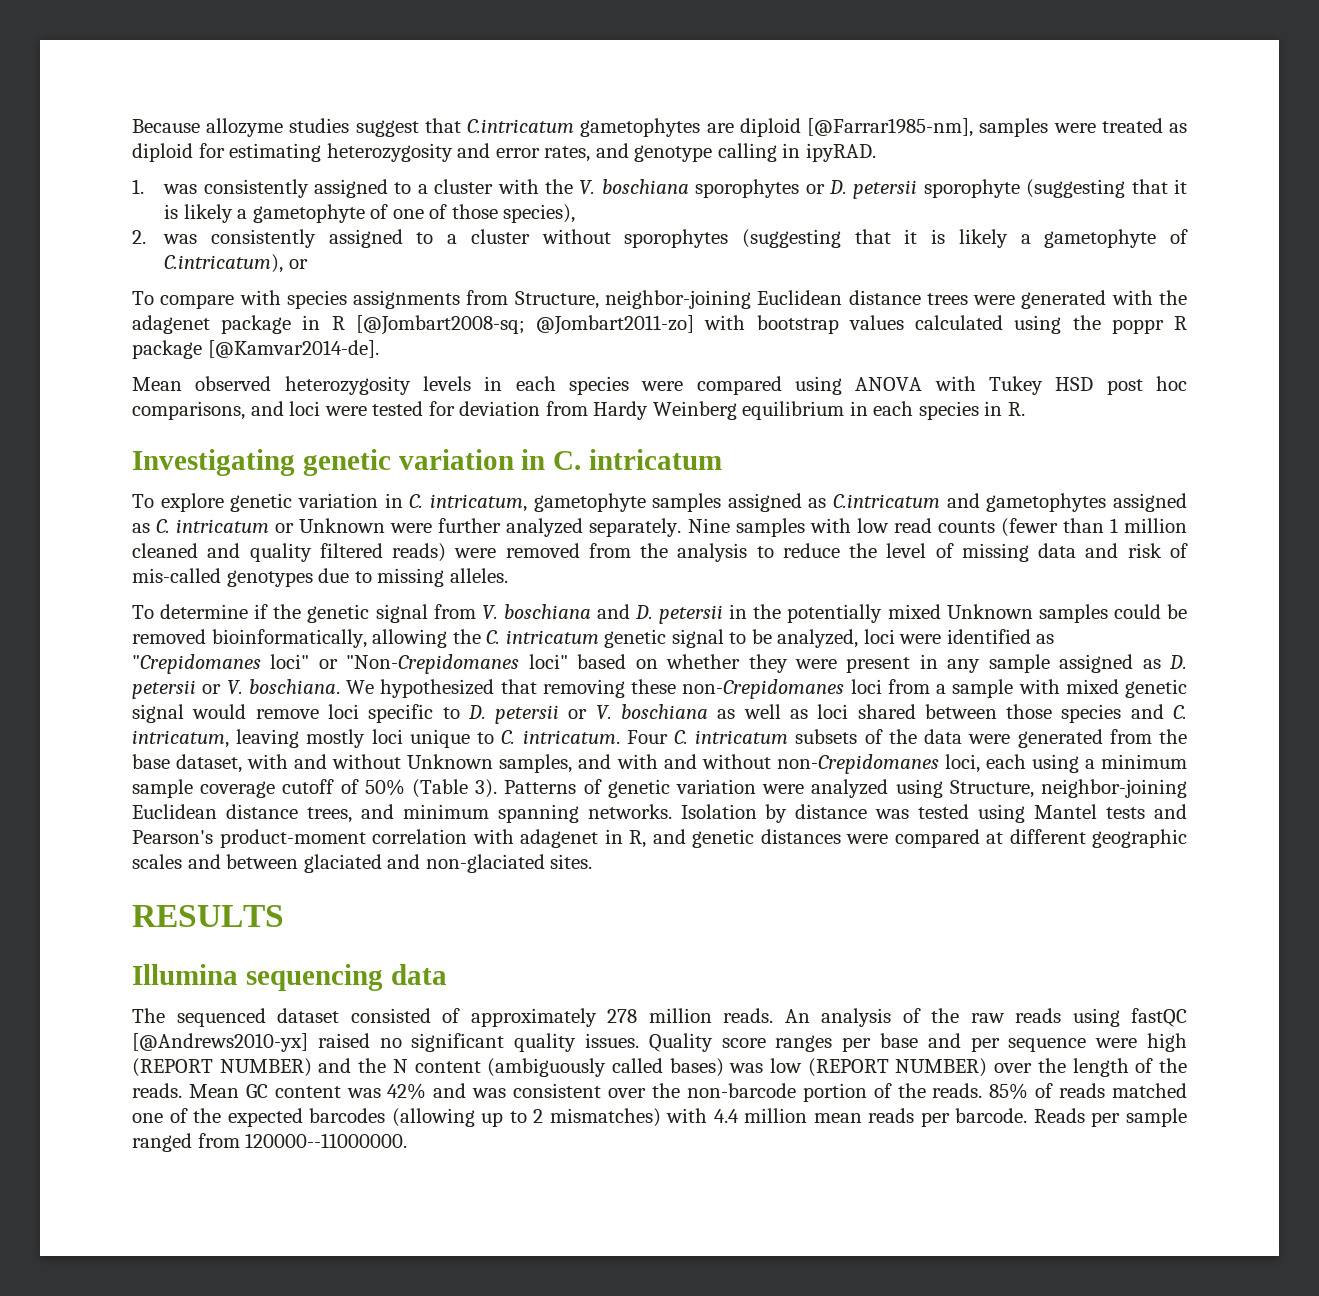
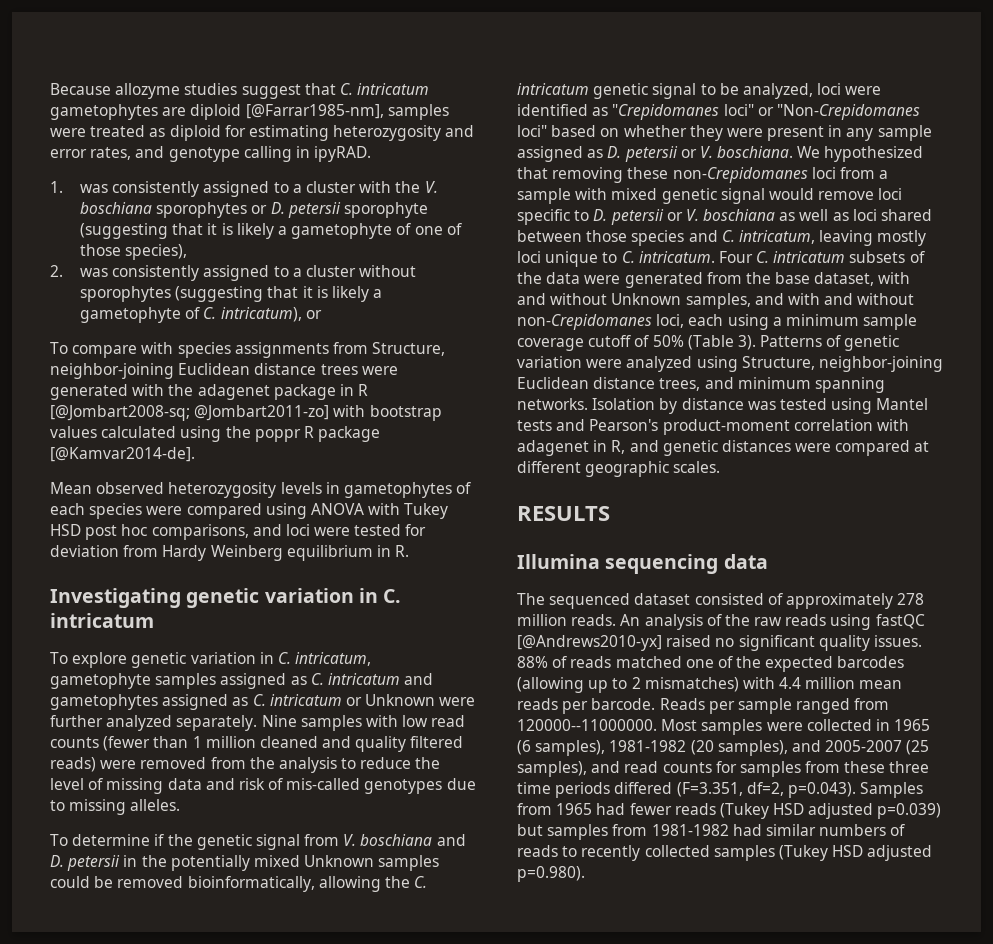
- Because allozyme studies suggest that C.intricatum gametophytes are diploid [@Farrar1985-nm], samples were treated as diploid for estimating heterozygosity and error rates, and genotype calling in ipyRAD.
+ Because allozyme studies suggest that C. intricatum gametophytes are diploid [@Farrar1985-nm], samples were treated as diploid for estimating heterozygosity and error rates, and genotype calling in ipyRAD.
- 2. was consistently assigned to a cluster without sporophytes (suggesting that it is likely a gametophyte of C.intricatum), or
+ 2. was consistently assigned to a cluster without sporophytes (suggesting that it is likely a gametophyte of C. intricatum), or
- Mean observed heterozygosity levels in each species were compared using ANOVA with Tukey HSD post hoc comparisons, and loci were tested for deviation from Hardy Weinberg equilibrium in each species in R.
+ Mean observed heterozygosity levels in gametophytes of each species were compared using ANOVA with Tukey HSD post hoc comparisons, and loci were tested for deviation from Hardy Weinberg equilibrium in R.
- To explore genetic variation in C. intricatum, gametophyte samples assigned as C.intricatum and gametophytes assigned as C. intricatum or Unknown were further analyzed separately.
+ To explore genetic variation in C. intricatum, gametophyte samples assigned as C. intricatum and gametophytes assigned as C. intricatum or Unknown were further analyzed separately.
- Isolation by distance was tested using Mantel tests and Pearson's product-moment correlation with adagenet in R, and genetic distances were compared at different geographic scales and between glaciated and non-glaciated sites.
+ Isolation by distance was tested using Mantel tests and Pearson's product-moment correlation with adagenet in R, and genetic distances were compared at different geographic scales.
- Quality score ranges per base and per sequence were high (REPORT NUMBER) and the N content (ambiguously called bases) was low (REPORT NUMBER) over the length of the reads. Mean GC content was 42% and was consistent over the non-barcode portion of the reads. 85% of reads matched one of the expected barcodes (allowing up to 2 mismatches) with 4.4 million mean reads per barcode.
+ 88% of reads matched one of the expected barcodes (allowing up to 2 mismatches) with 4.4 million mean reads per barcode.
+ Most samples were collected in 1965 (6 samples), 1981-1982 (20 samples), and 2005-2007 (25 samples), and read counts for samples from these three time periods differed (F=3.351, df=2, p=0.043). Samples from 1965 had fewer reads (Tukey HSD adjusted p=0.039) but samples from 1981-1982 had similar numbers of reads to recently collected samples (Tukey HSD adjusted p=0.980).

